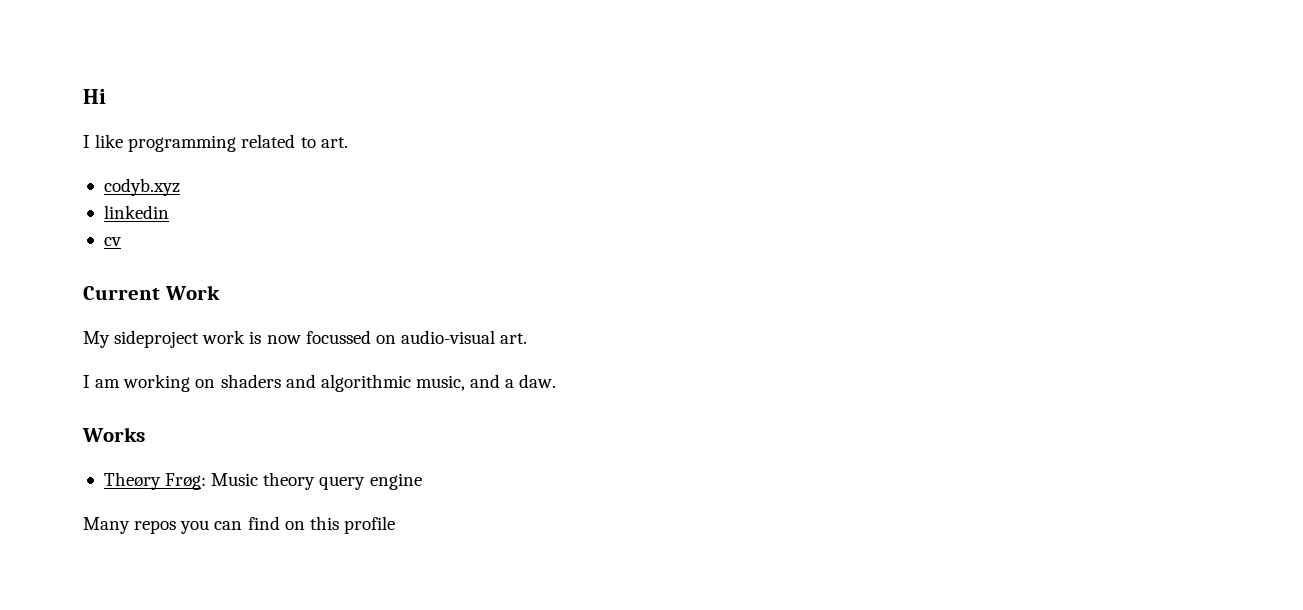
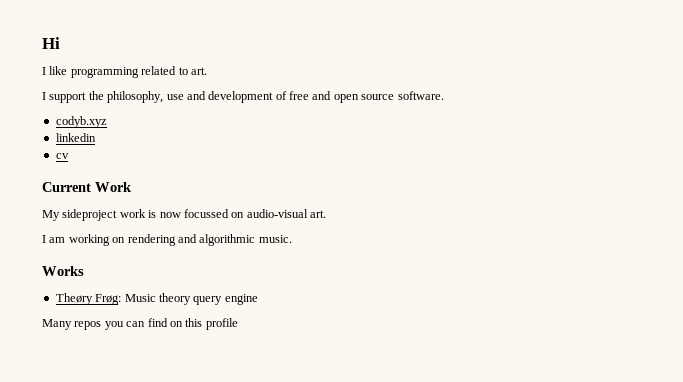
+ I support the philosophy, use and development of free and open source software.
- I am working on shaders and algorithmic music, and a daw.
+ I am working on rendering and algorithmic music.

